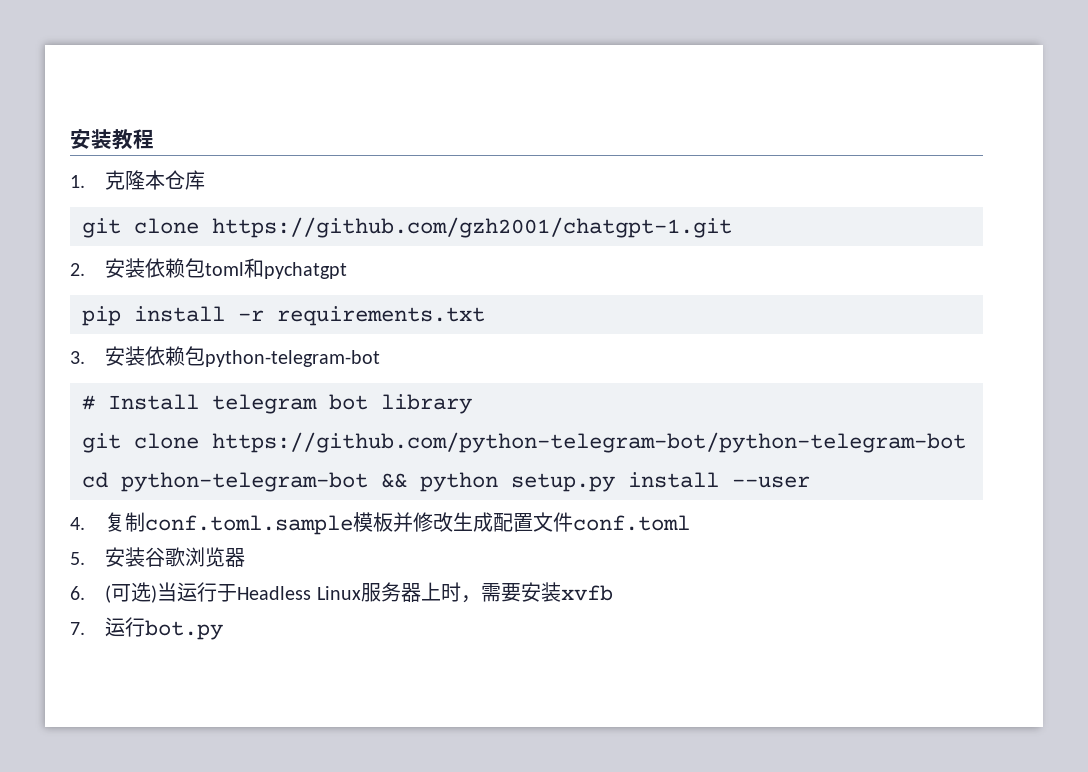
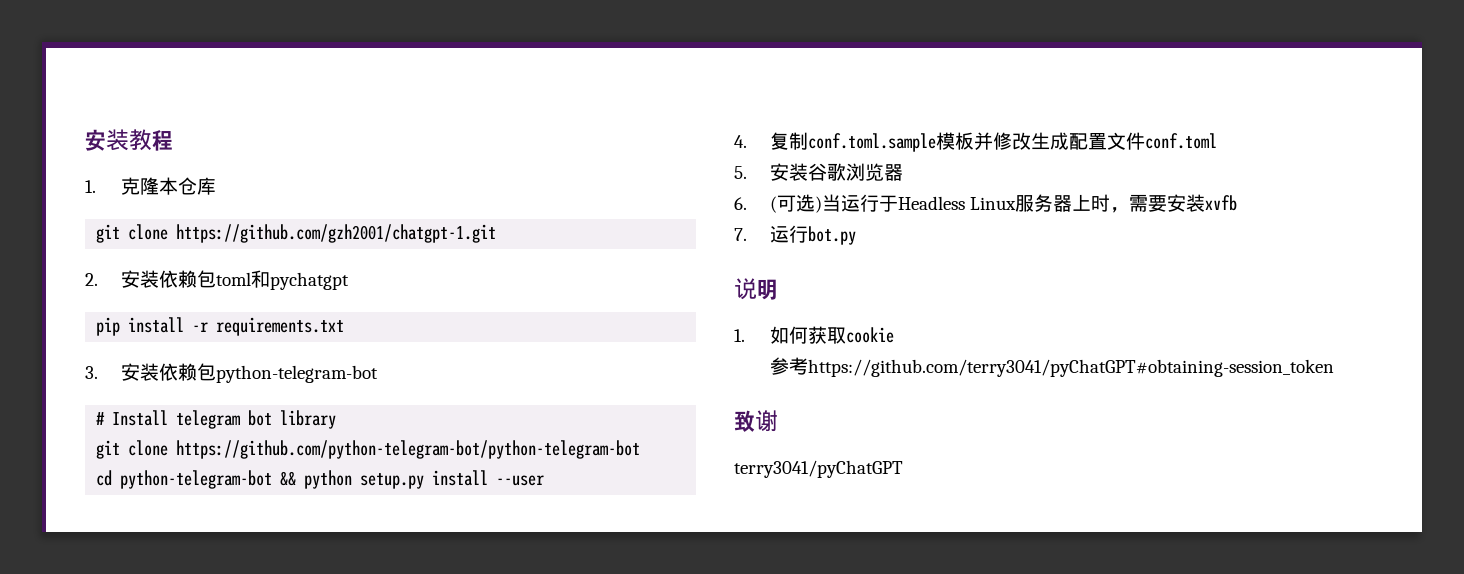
+ 说明
+ 1.如何获取cookie
+ 参考https://github.com/terry3041/pyChatGPT#obtaining-session_token
+ 致谢
+ terry3041/pyChatGPT

